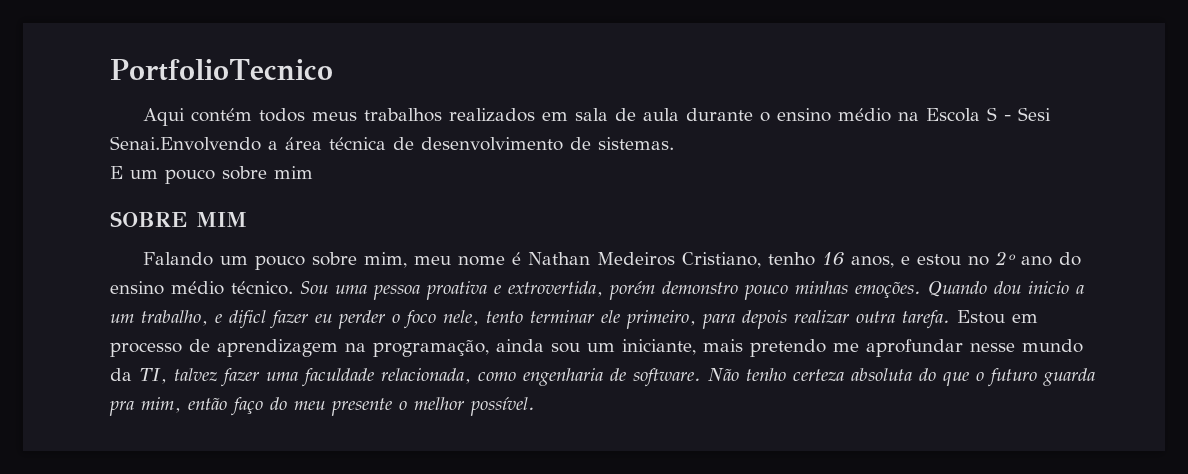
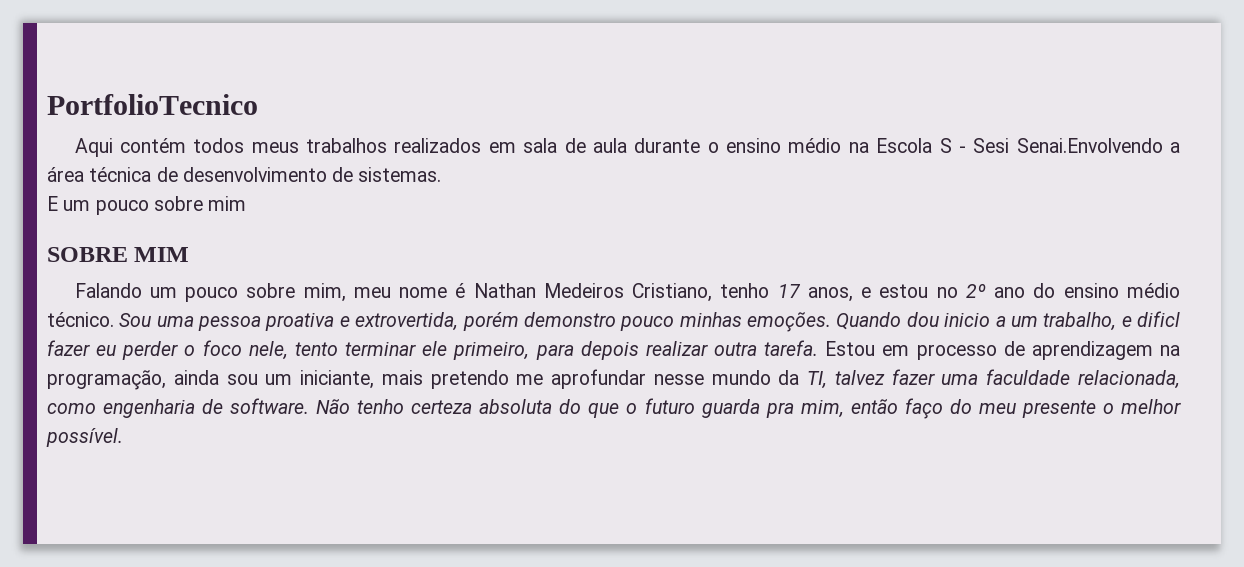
- Falando um pouco sobre mim, meu nome é Nathan Medeiros Cristiano, tenho 16 anos, e estou no 2º ano do ensino médio técnico.
+ Falando um pouco sobre mim, meu nome é Nathan Medeiros Cristiano, tenho 17 anos, e estou no 2º ano do ensino médio técnico.

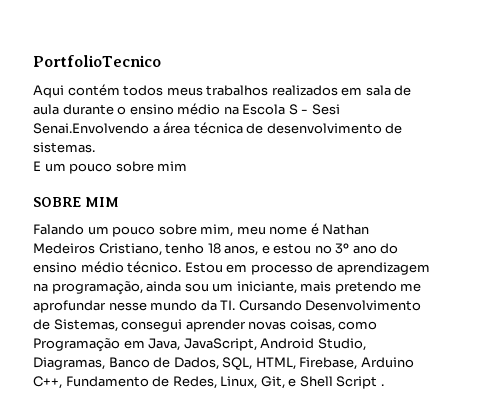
- Falando um pouco sobre mim, meu nome é Nathan Medeiros Cristiano, tenho 17 anos, e estou no 2º ano do ensino médio técnico.
+ Falando um pouco sobre mim, meu nome é Nathan Medeiros Cristiano, tenho 18 anos, e estou no 3º ano do ensino médio técnico.
- Sou uma pessoa proativa e extrovertida, porém demonstro pouco minhas emoções. Quando dou inicio a um trabalho, e dificl fazer eu perder o foco nele, tento terminar ele primeiro, para depois realizar outra tarefa.
- Estou em processo de aprendizagem na programação, ainda sou um iniciante, mais pretendo me aprofundar nesse mundo da TI, talvez fazer uma faculdade relacionada, como engenharia de software. Não tenho certeza absoluta do que o futuro guarda pra mim, então faço do meu presente o melhor possível.
+ Estou em processo de aprendizagem na programação, ainda sou um iniciante, mais pretendo me aprofundar nesse mundo da TI. Cursando Desenvolvimento de Sistemas, consegui aprender novas coisas, como Programação em Java, JavaScript, Android Studio, Diagramas, Banco de Dados, SQL, HTML, Firebase, Arduino C++, Fundamento de Redes, Linux, Git, e Shell Script .

